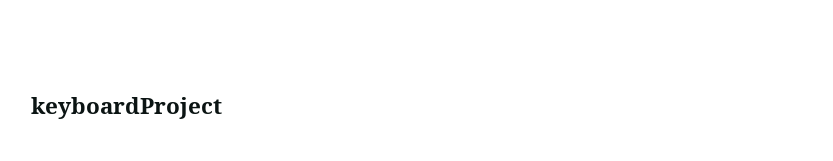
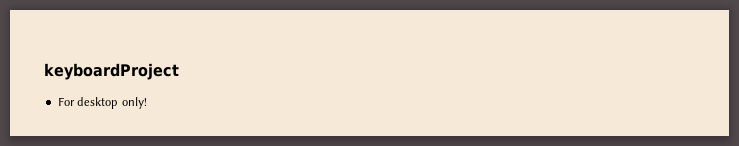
+ For desktop only!

